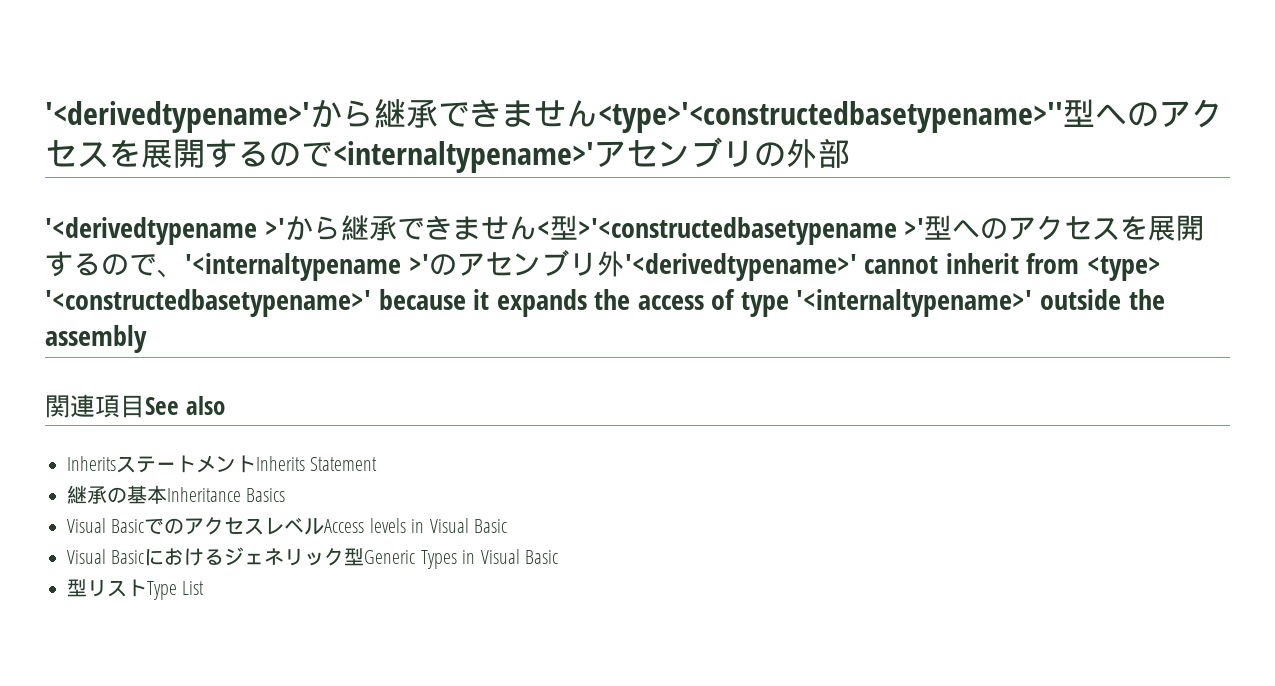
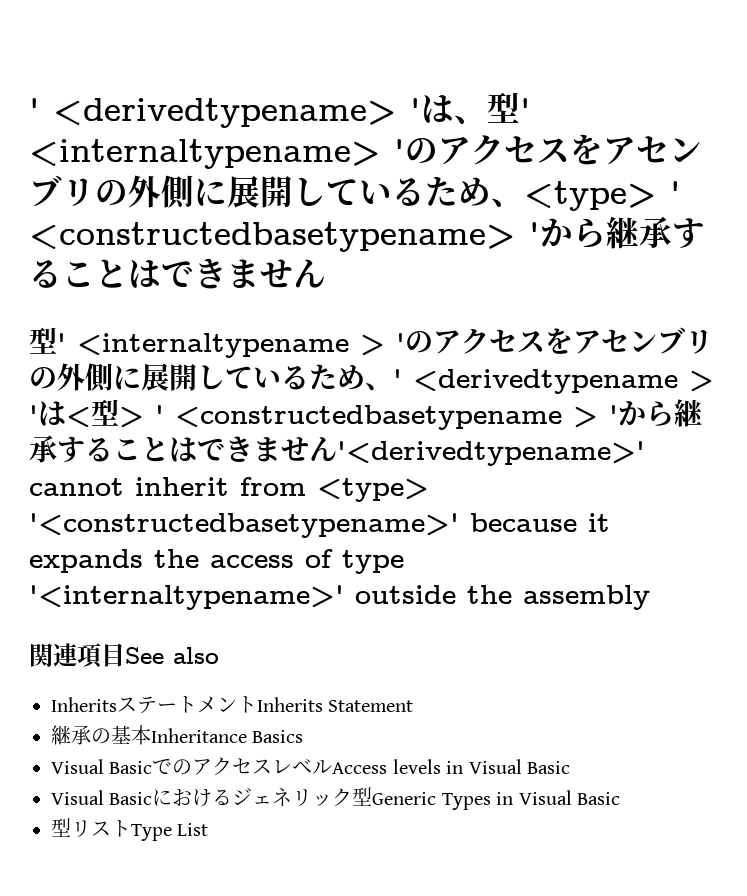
- '<derivedtypename>'から継承できません<type>'<constructedbasetypename>''型へのアクセスを展開するので<internaltypename>'アセンブリの外部
- '<derivedtypename >'から継承できません<型>'<constructedbasetypename >'型へのアクセスを展開するので、'<internaltypename >'のアセンブリ外'<derivedtypename>' cannot inherit from <type> '<constructedbasetypename>' because it expands the access of type '<internaltypename>' outside the assembly
+ ' <derivedtypename> 'は、型' <internaltypename> 'のアクセスをアセンブリの外側に展開しているため、<type> ' <constructedbasetypename> 'から継承することはできません
+ 型' <internaltypename > 'のアクセスをアセンブリの外側に展開しているため、' <derivedtypename > 'は<型> ' <constructedbasetypename > 'から継承することはできません'<derivedtypename>' cannot inherit from <type> '<constructedbasetypename>' because it expands the access of type '<internaltypename>' outside the assembly

